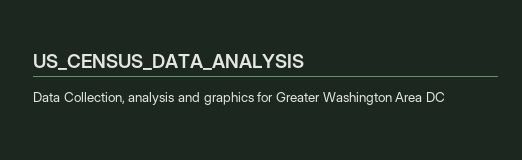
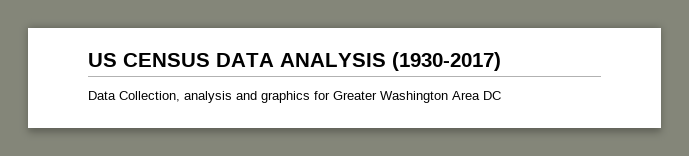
- US_CENSUS_DATA_ANALYSIS
+ US CENSUS DATA ANALYSIS (1930-2017)

